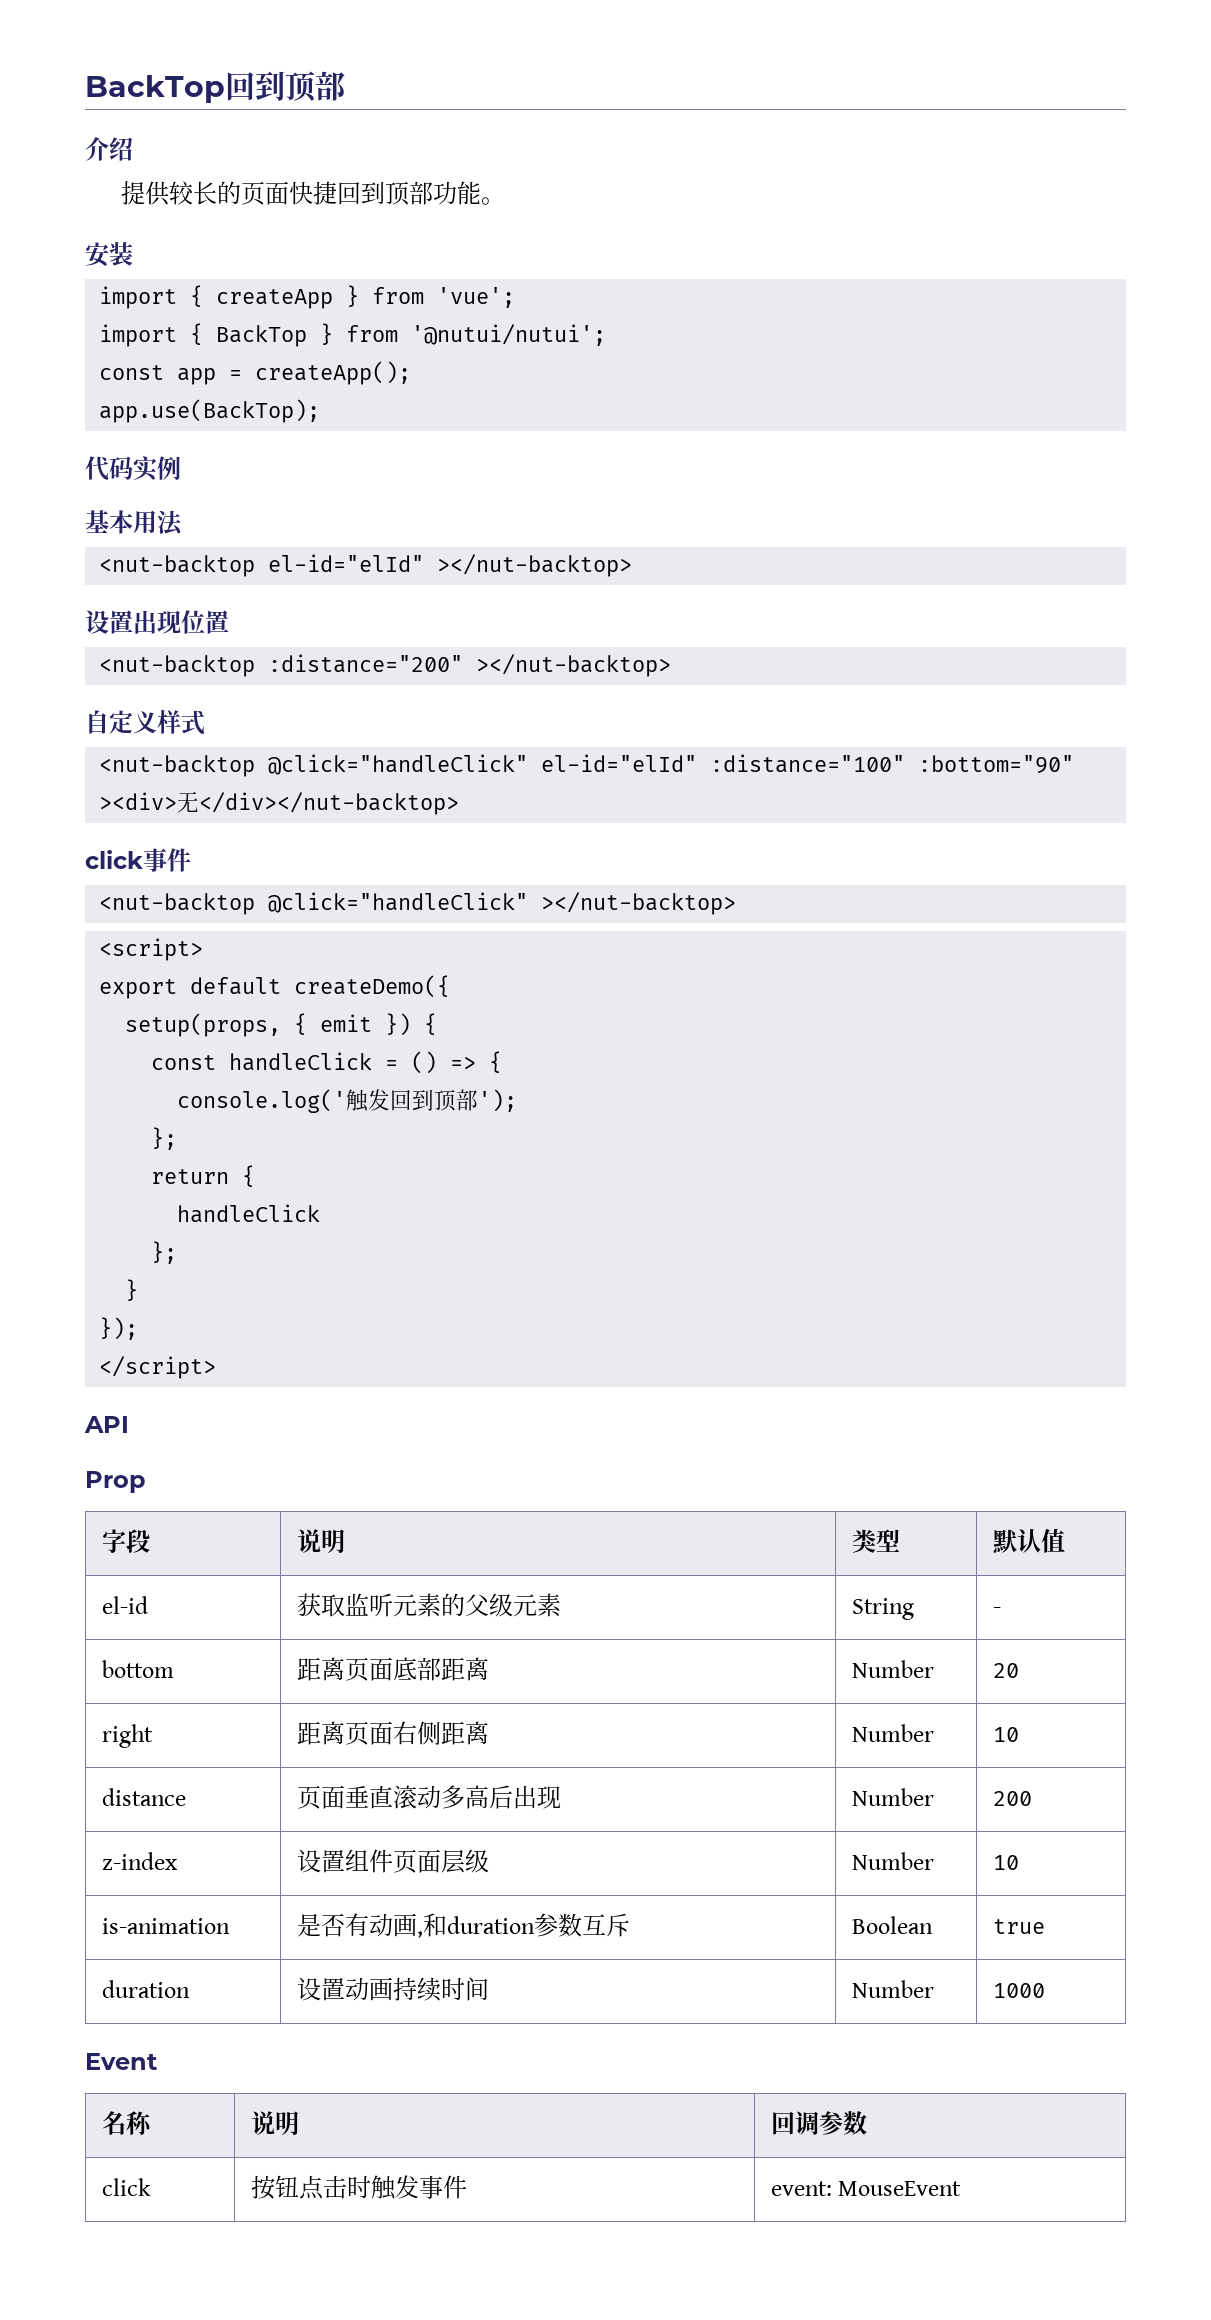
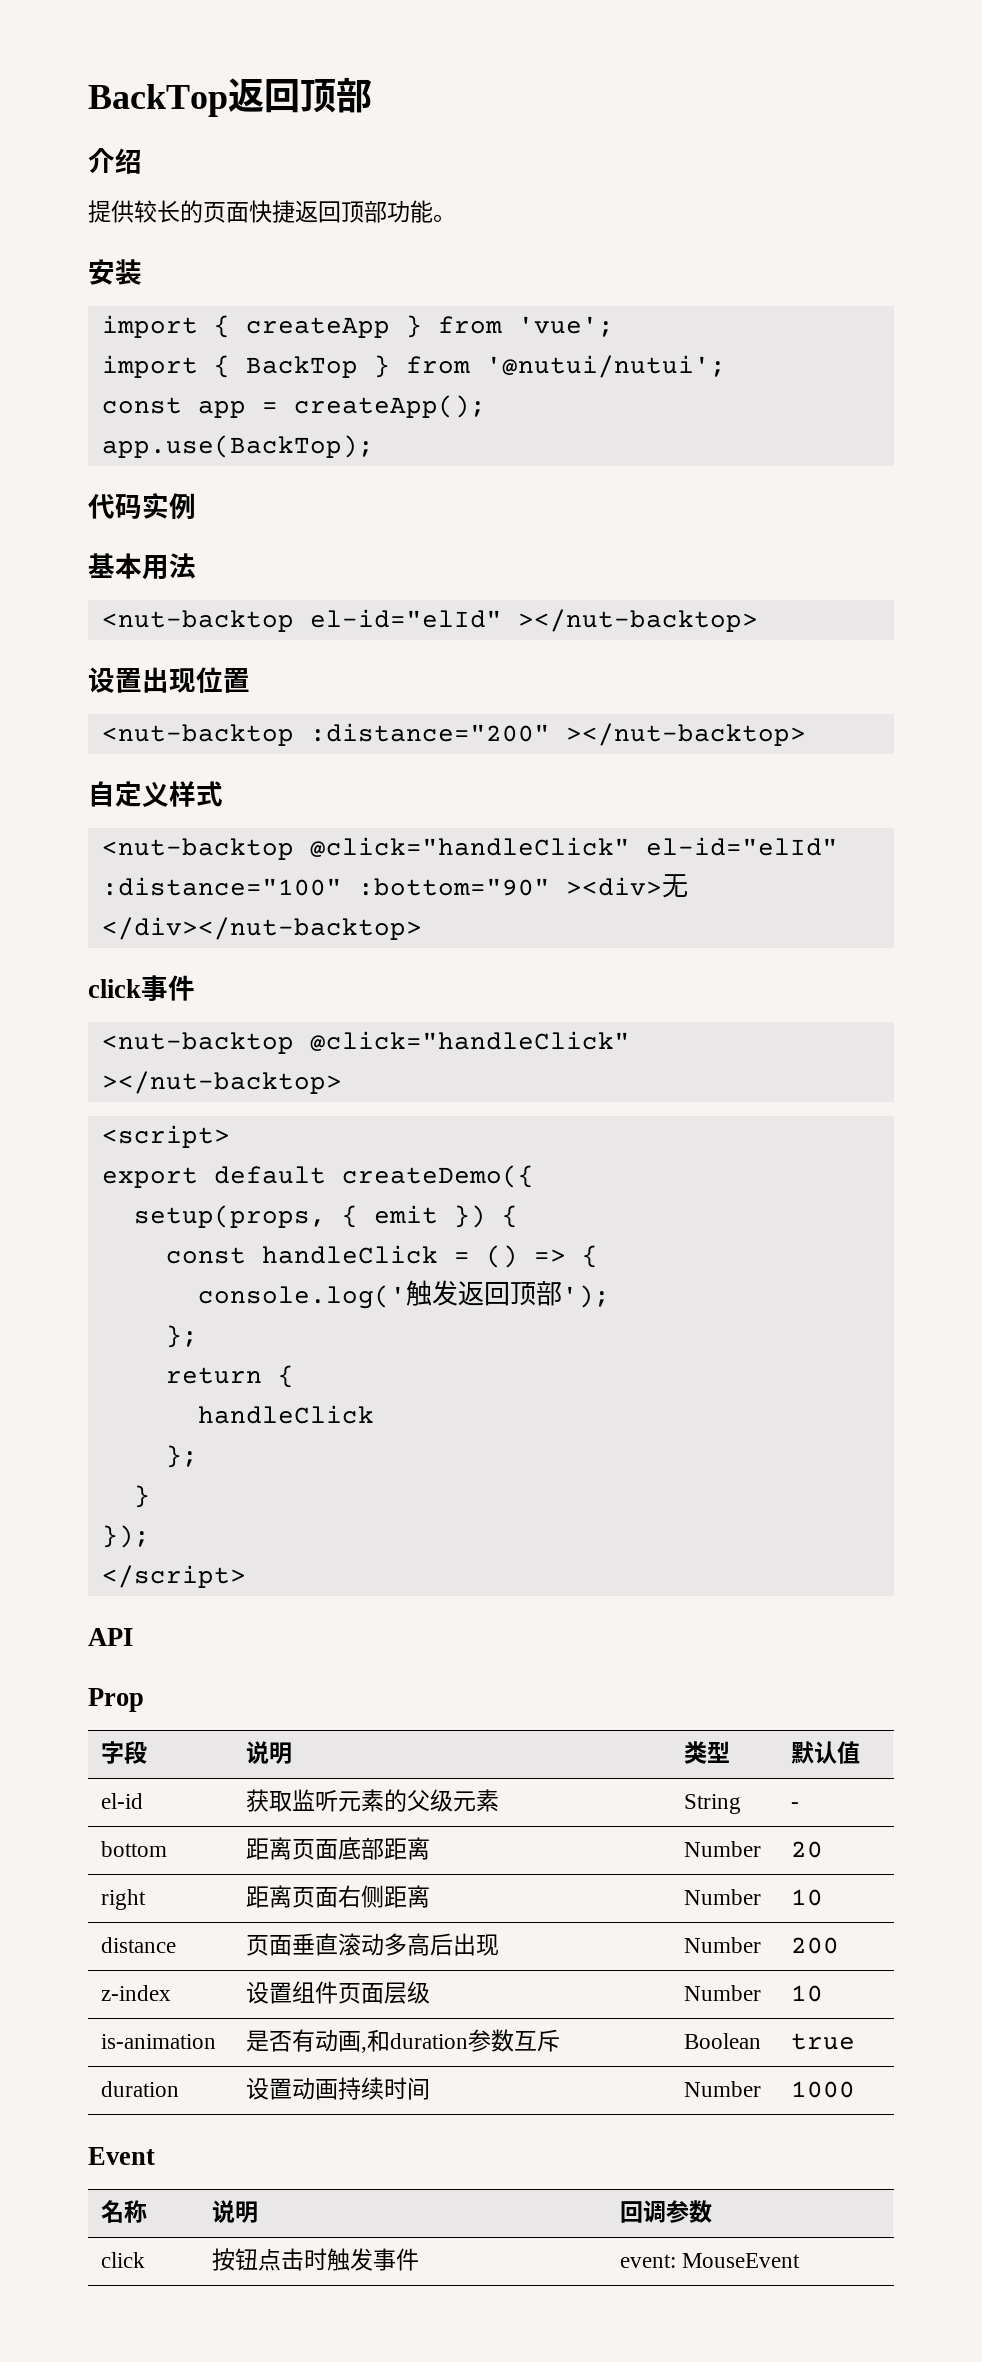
- BackTop回到顶部
+ BackTop返回顶部
- 提供较长的页面快捷回到顶部功能。
+ 提供较长的页面快捷返回顶部功能。
- console.log('触发回到顶部');
+ console.log('触发返回顶部');

